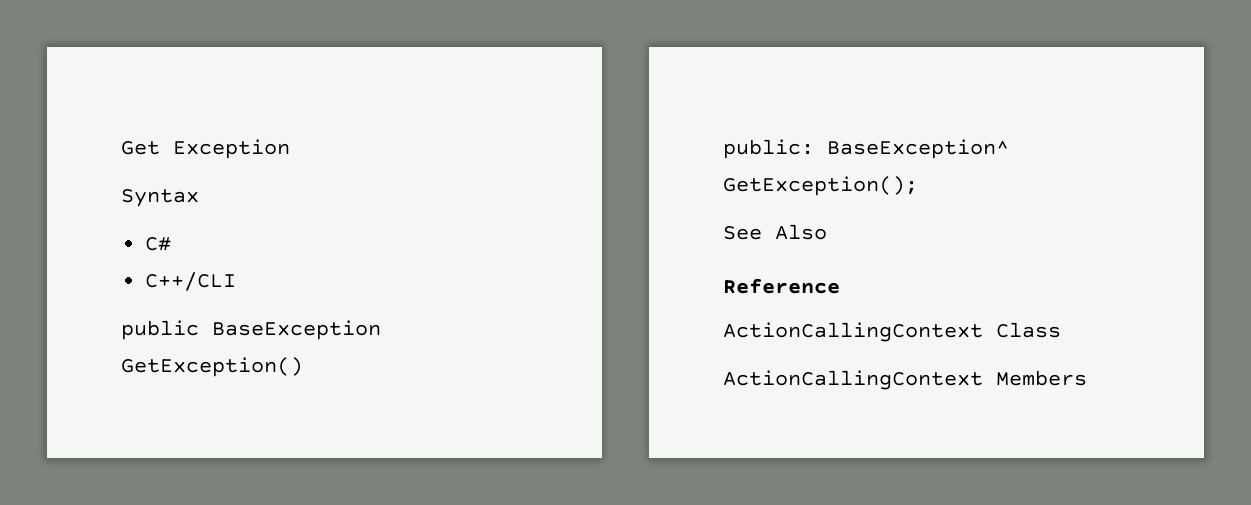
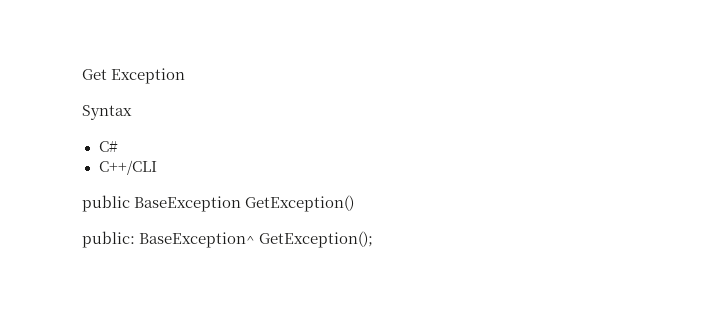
- See Also
- Reference
- ActionCallingContext Class
- ActionCallingContext Members

